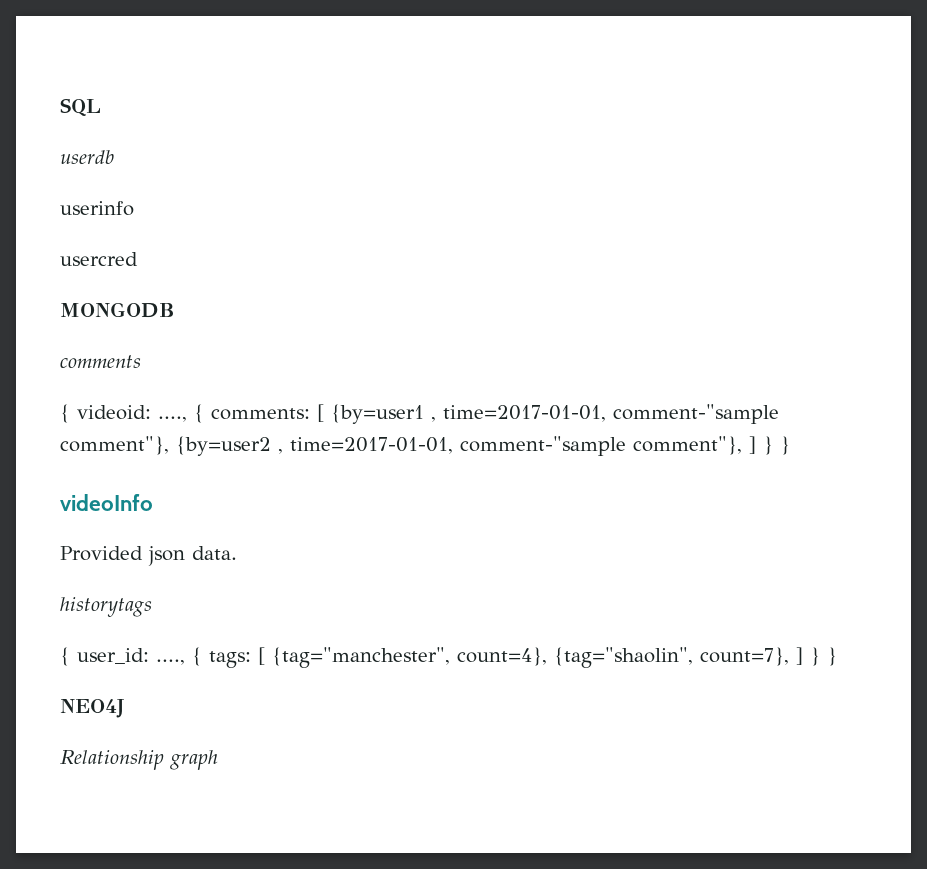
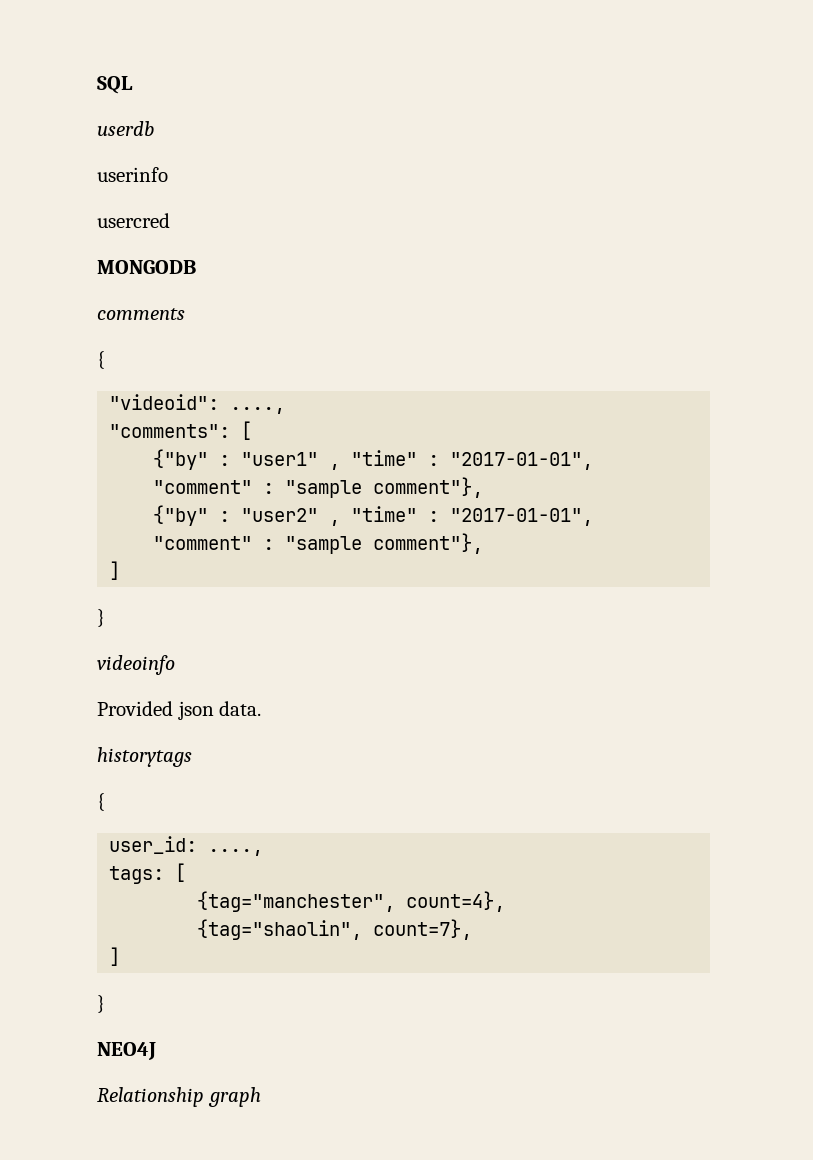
  comments
- { videoid: ...., { comments: [ {by=user1 , time=2017-01-01, comment-"sample comment"}, {by=user2 , time=2017-01-01, comment-"sample comment"}, ] } }
- videoInfo
+ {
+ "videoid": ....,
+ "comments": [
+ {"by" : "user1" , "time" : "2017-01-01", "comment" : "sample comment"},
+ {"by" : "user2" , "time" : "2017-01-01", "comment" : "sample comment"},
+ ]
+ }
+ videoinfo
  historytags
- { user_id: ...., { tags: [ {tag="manchester", count=4}, {tag="shaolin", count=7}, ] } }
+ {
+ user_id: ....,
+ tags: [
+ {tag="manchester", count=4},
+ {tag="shaolin", count=7},
+ ]
+ }

